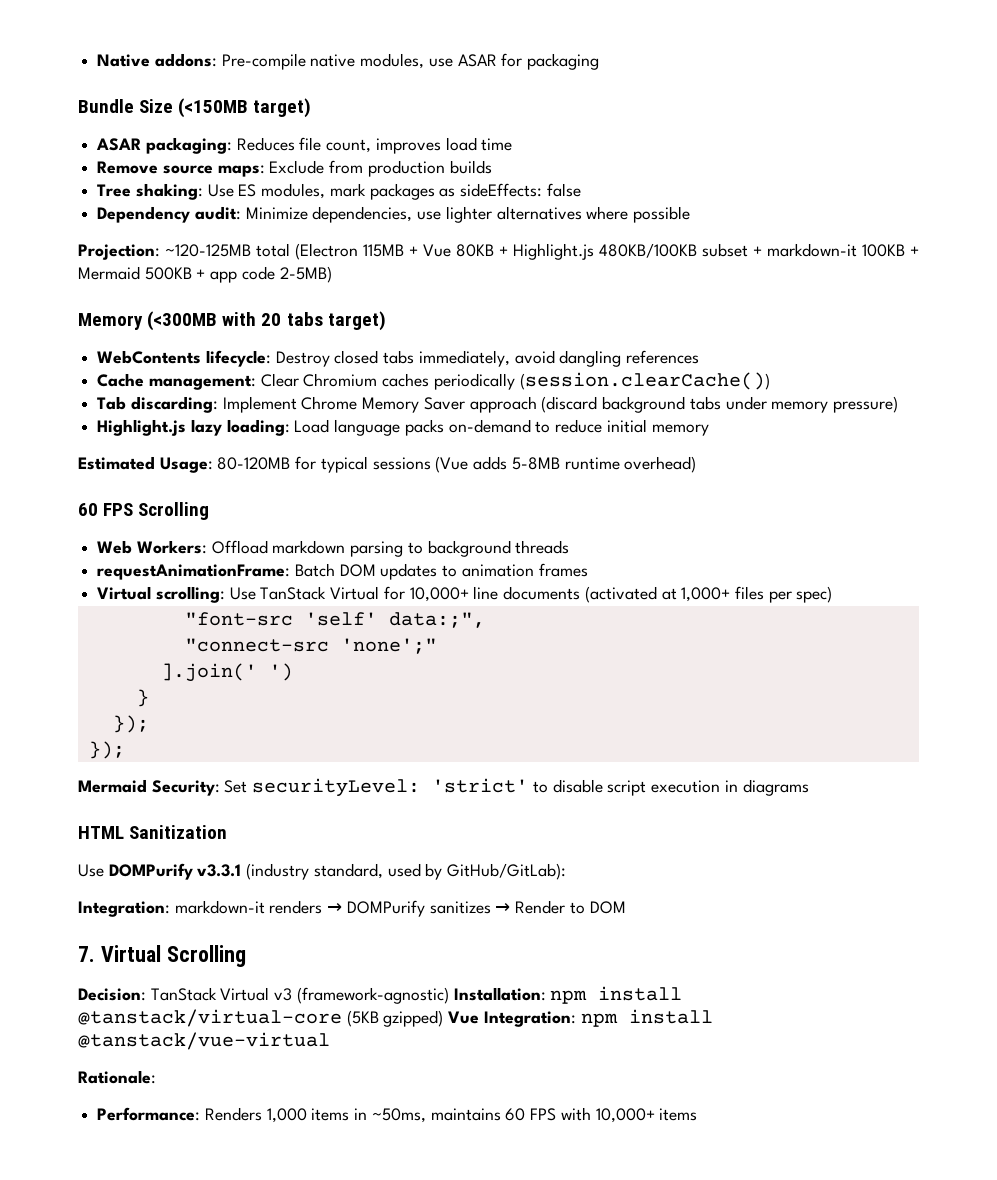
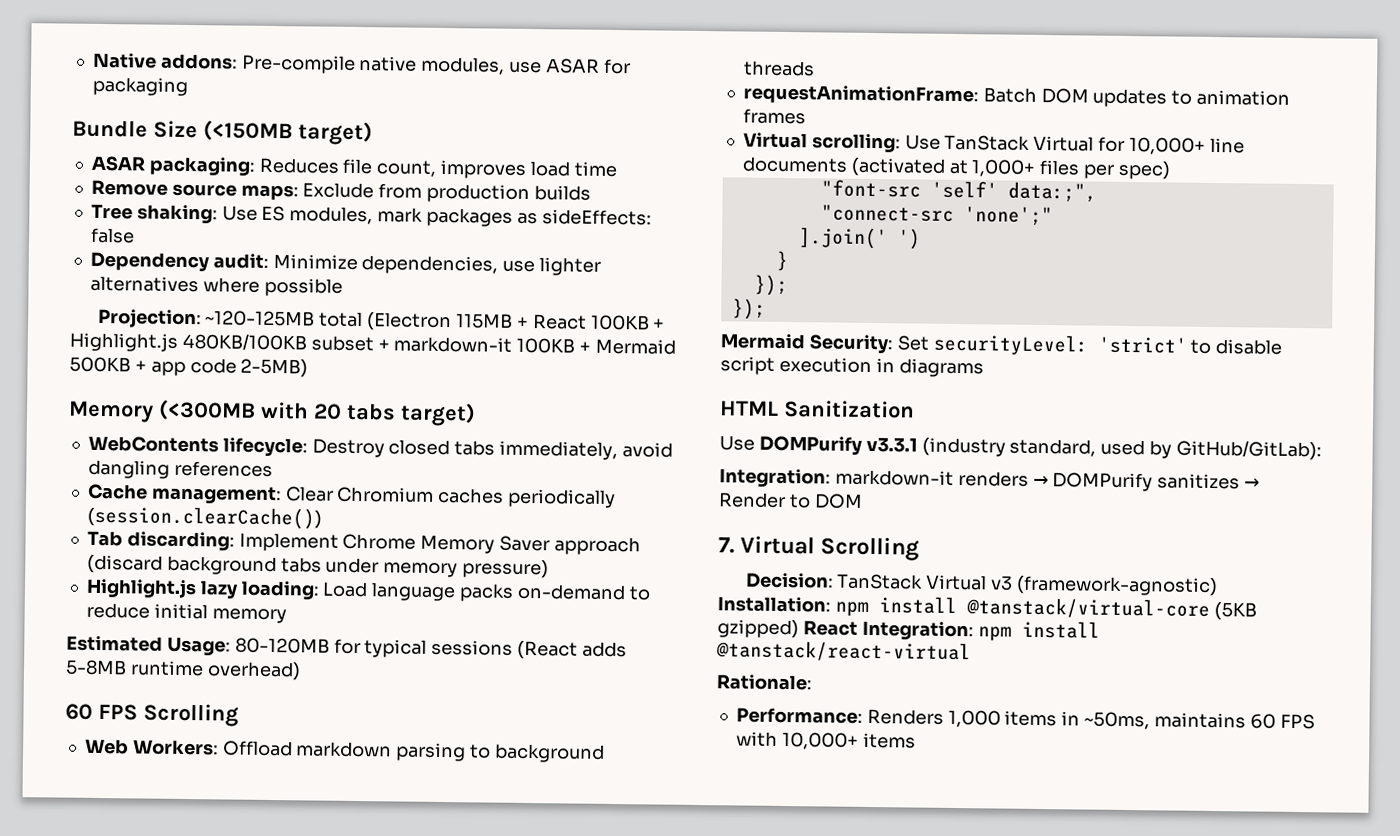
- Projection: ~120-125MB total (Electron 115MB + Vue 80KB + Highlight.js 480KB/100KB subset + markdown-it 100KB + Mermaid 500KB + app code 2-5MB)
+ Projection: ~120-125MB total (Electron 115MB + React 100KB + Highlight.js 480KB/100KB subset + markdown-it 100KB + Mermaid 500KB + app code 2-5MB)
- Estimated Usage: 80-120MB for typical sessions (Vue adds 5-8MB runtime overhead)
+ Estimated Usage: 80-120MB for typical sessions (React adds 5-8MB runtime overhead)
- Decision: TanStack Virtual v3 (framework-agnostic) Installation: npm install @tanstack/virtual-core (5KB gzipped) Vue Integration: npm install @tanstack/vue-virtual
+ Decision: TanStack Virtual v3 (framework-agnostic) Installation: npm install @tanstack/virtual-core (5KB gzipped) React Integration: npm install @tanstack/react-virtual

